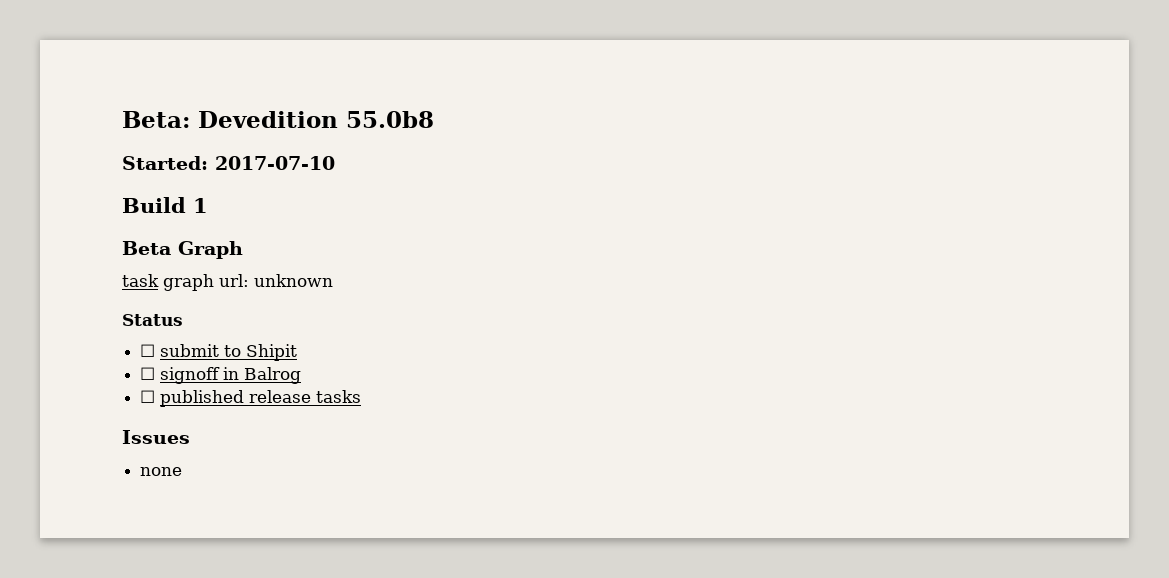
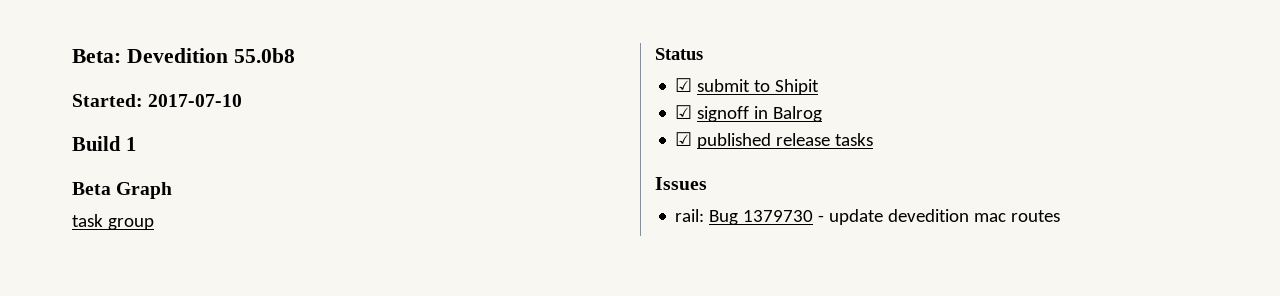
- task graph url: unknown
+ task group
- ☐ submit to Shipit
+ ☑ submit to Shipit
- ☐ signoff in Balrog
+ ☑ signoff in Balrog
- ☐ published release tasks
+ ☑ published release tasks
- none
+ rail: Bug 1379730 - update devedition mac routes

